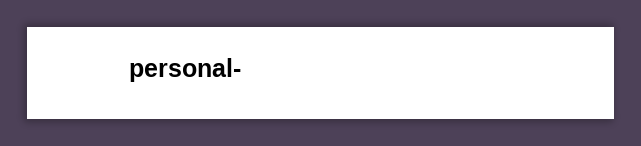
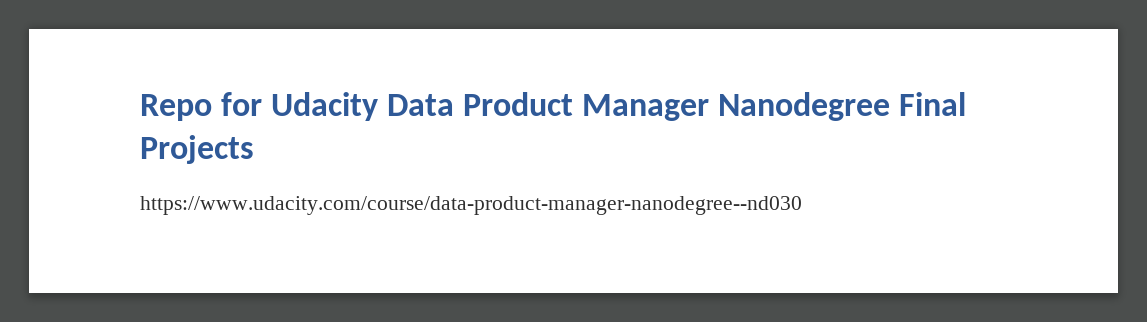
- personal-
+ Repo for Udacity Data Product Manager Nanodegree Final Projects
+ https://www.udacity.com/course/data-product-manager-nanodegree--nd030

